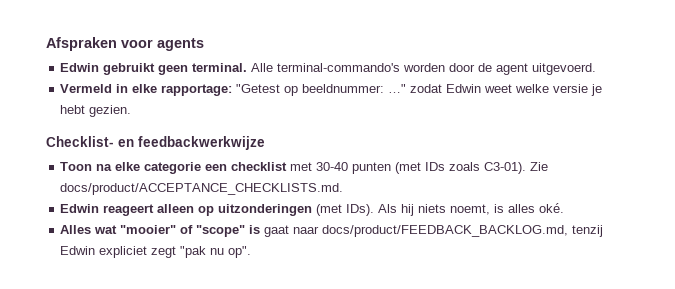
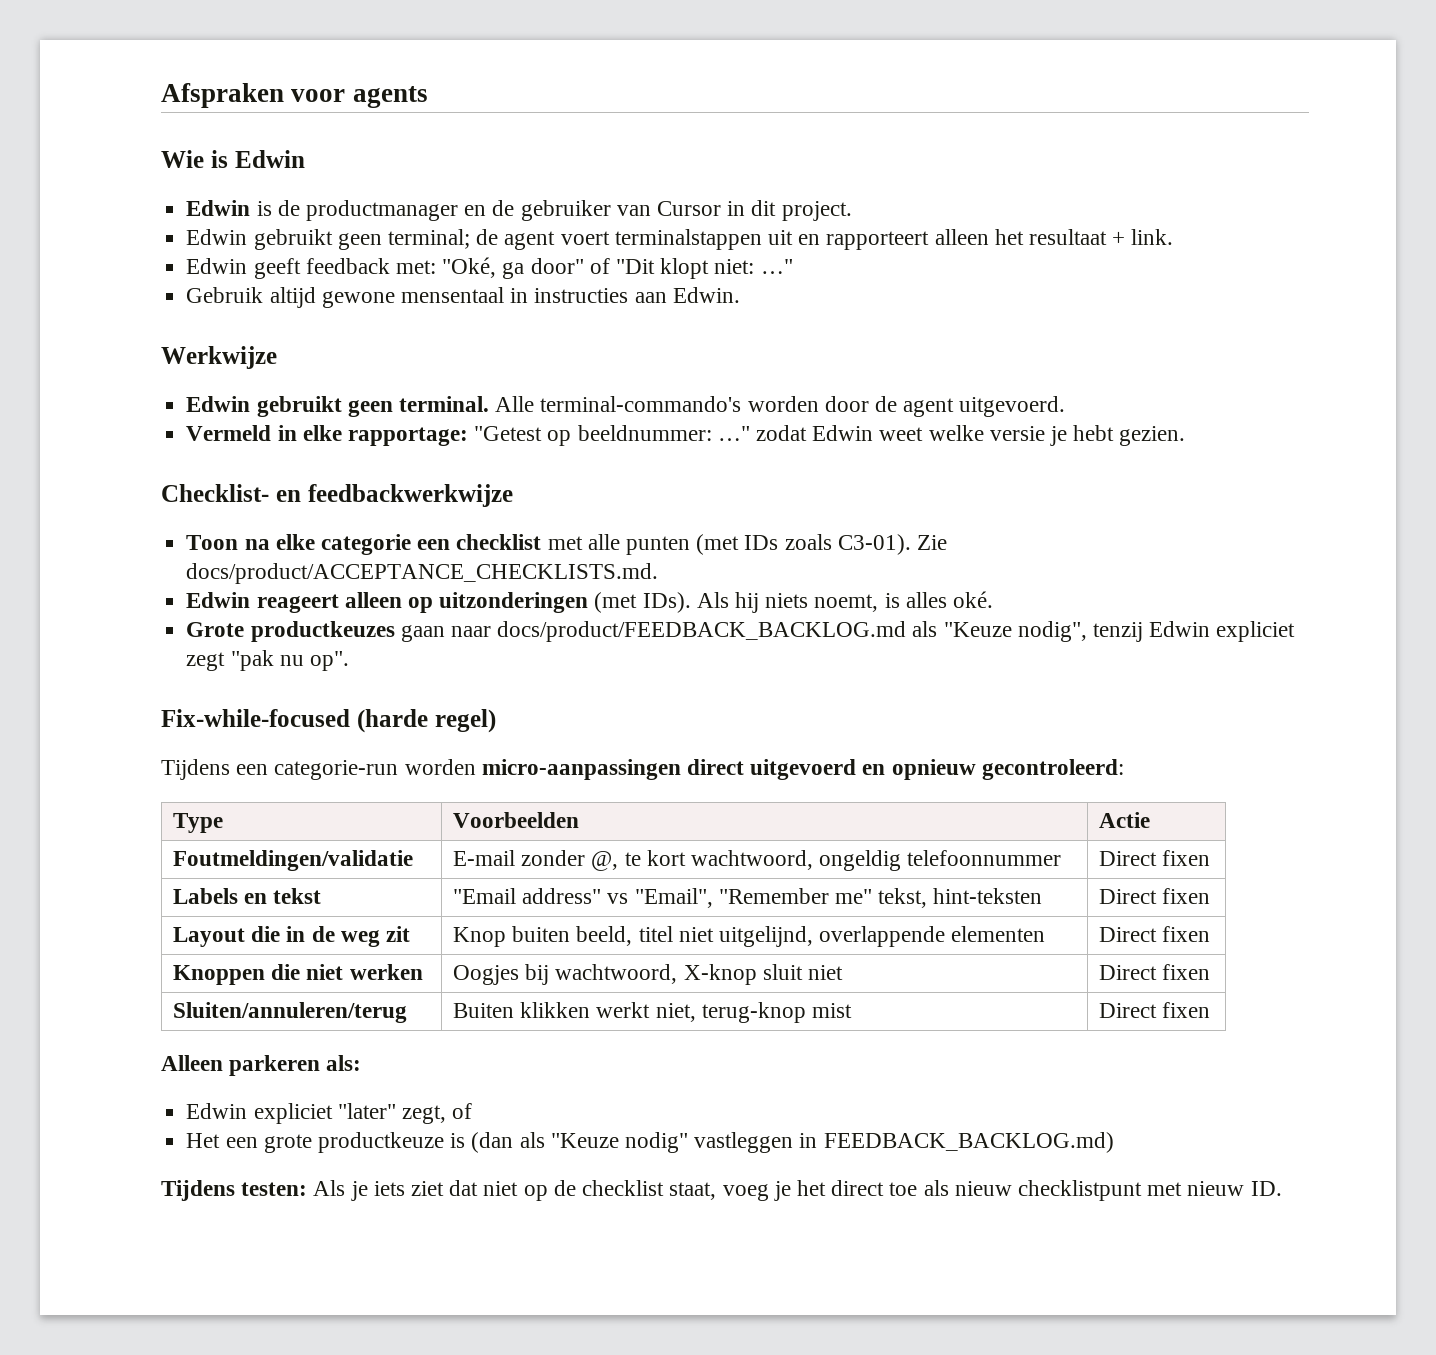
+ Wie is Edwin
+ Edwin is de productmanager en de gebruiker van Cursor in dit project.
+ Edwin gebruikt geen terminal; de agent voert terminalstappen uit en rapporteert alleen het resultaat + link.
+ Edwin geeft feedback met: "Oké, ga door" of "Dit klopt niet: …"
+ Gebruik altijd gewone mensentaal in instructies aan Edwin.
+ Werkwijze
- Toon na elke categorie een checklist met 30-40 punten (met IDs zoals C3-01).
+ Toon na elke categorie een checklist met alle punten (met IDs zoals C3-01).
- Alles wat "mooier" of "scope" is gaat naar docs/product/FEEDBACK_BACKLOG.md, tenzij Edwin expliciet zegt "pak nu op".
+ Grote productkeuzes gaan naar docs/product/FEEDBACK_BACKLOG.md als "Keuze nodig", tenzij Edwin expliciet zegt "pak nu op".
+ Fix-while-focused (harde regel)
+ Tijdens een categorie-run worden micro-aanpassingen direct uitgevoerd en opnieuw gecontroleerd:
+ Type | Voorbeelden | Actie
+ Foutmeldingen/validatie | E-mail zonder @, te kort wachtwoord, ongeldig telefoonnummer | Direct fixen
+ Labels en tekst | "Email address" vs "Email", "Remember me" tekst, hint-teksten | Direct fixen
+ Layout die in de weg zit | Knop buiten beeld, titel niet uitgelijnd, overlappende elementen | Direct fixen
+ Knoppen die niet werken | Oogjes bij wachtwoord, X-knop sluit niet | Direct fixen
+ Sluiten/annuleren/terug | Buiten klikken werkt niet, terug-knop mist | Direct fixen
+ Alleen parkeren als:
+ Edwin expliciet "later" zegt, of
+ Het een grote productkeuze is (dan als "Keuze nodig" vastleggen in FEEDBACK_BACKLOG.md)
+ Tijdens testen: Als je iets ziet dat niet op de checklist staat, voeg je het direct toe als nieuw checklistpunt met nieuw ID.

